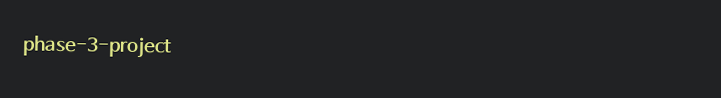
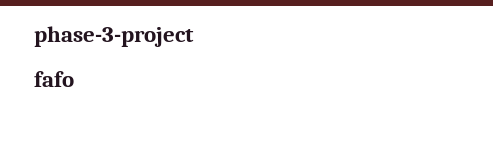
+ fafo

